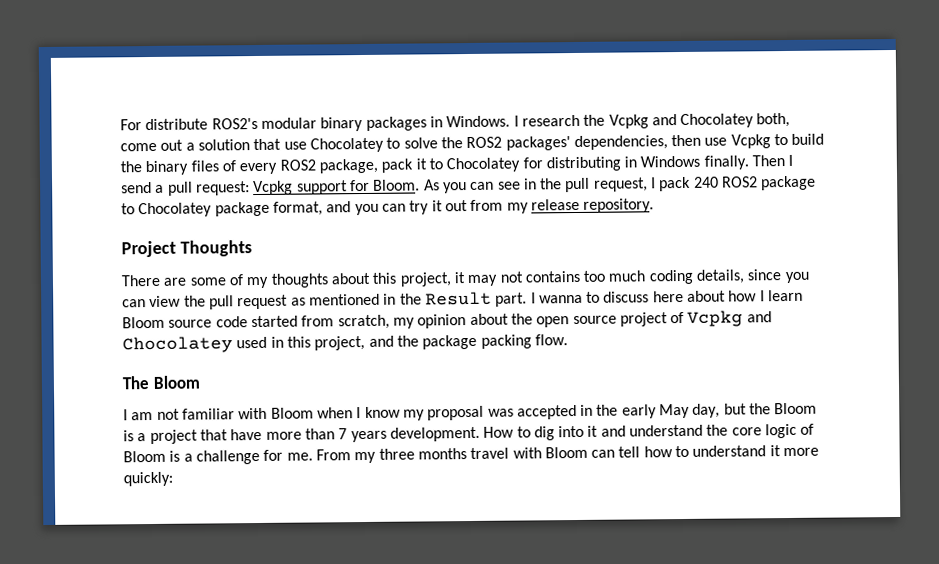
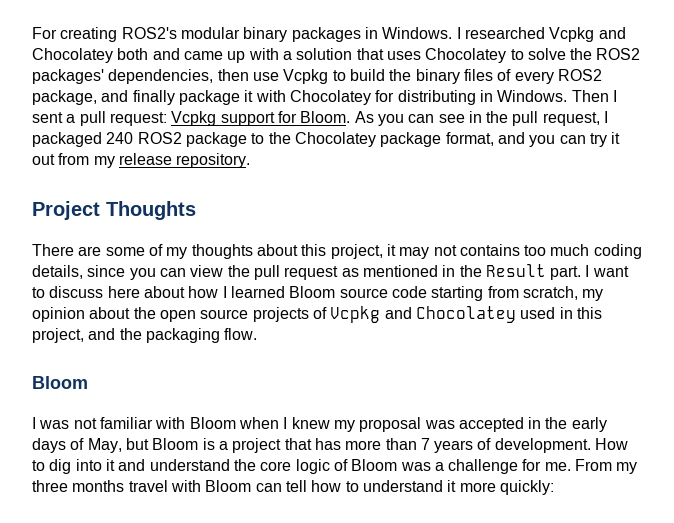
- For distribute ROS2's modular binary packages in Windows.
+ For creating ROS2's modular binary packages in Windows.
- I research the Vcpkg and Chocolatey both, come out a solution that use Chocolatey to solve the ROS2 packages' dependencies, then use Vcpkg to build the binary files of every ROS2 package, pack it to Chocolatey for distributing in Windows finally.
+ I researched Vcpkg and Chocolatey both and came up with a solution that uses Chocolatey to solve the ROS2 packages' dependencies, then use Vcpkg to build the binary files of every ROS2 package, and finally package it with Chocolatey for distributing in Windows.
- Then I send a pull request: Vcpkg support for Bloom.
+ Then I sent a pull request: Vcpkg support for Bloom.
- As you can see in the pull request, I pack 240 ROS2 package to Chocolatey package format, and you can try it out from my release repository.
+ As you can see in the pull request, I packaged 240 ROS2 package to the Chocolatey package format, and you can try it out from my release repository.
- I wanna to discuss here about how I learn Bloom source code started from scratch, my opinion about the open source project of Vcpkg and Chocolatey used in this project, and the package packing flow.
- The Bloom
+ I want to discuss here about how I learned Bloom source code starting from scratch, my opinion about the open source projects of Vcpkg and Chocolatey used in this project, and the packaging flow.
+ Bloom
- I am not familiar with Bloom when I know my proposal was accepted in the early May day, but the Bloom is a project that have more than 7 years development.
+ I was not familiar with Bloom when I knew my proposal was accepted in the early days of May, but Bloom is a project that has more than 7 years of development.
- How to dig into it and understand the core logic of Bloom is a challenge for me.
+ How to dig into it and understand the core logic of Bloom was a challenge for me.

